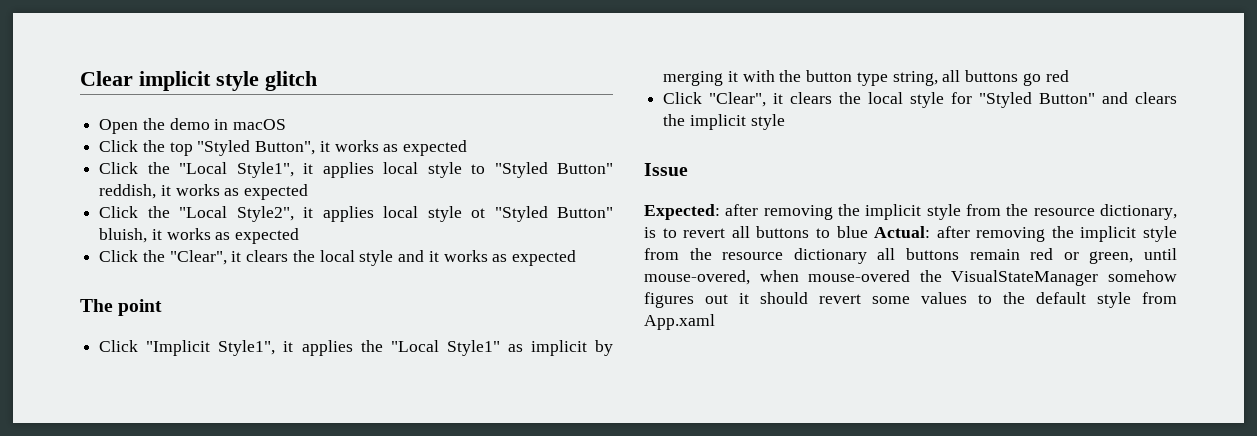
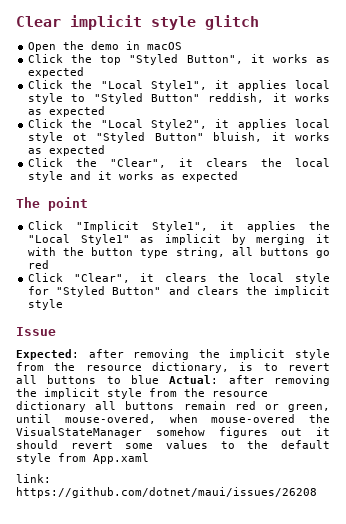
+ link: https://github.com/dotnet/maui/issues/26208

